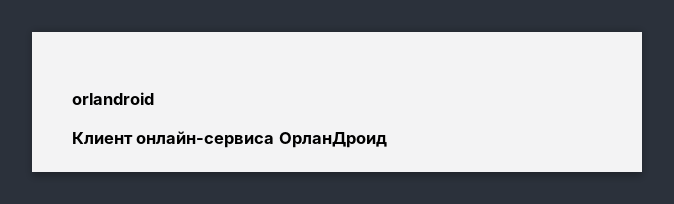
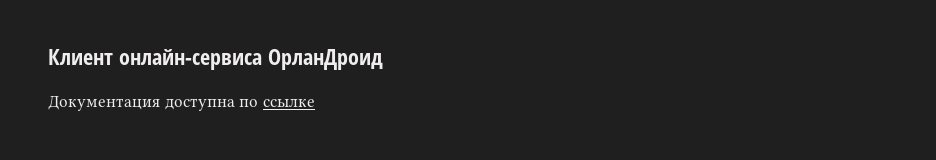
- orlandroid
+ Документация доступна по ссылке

